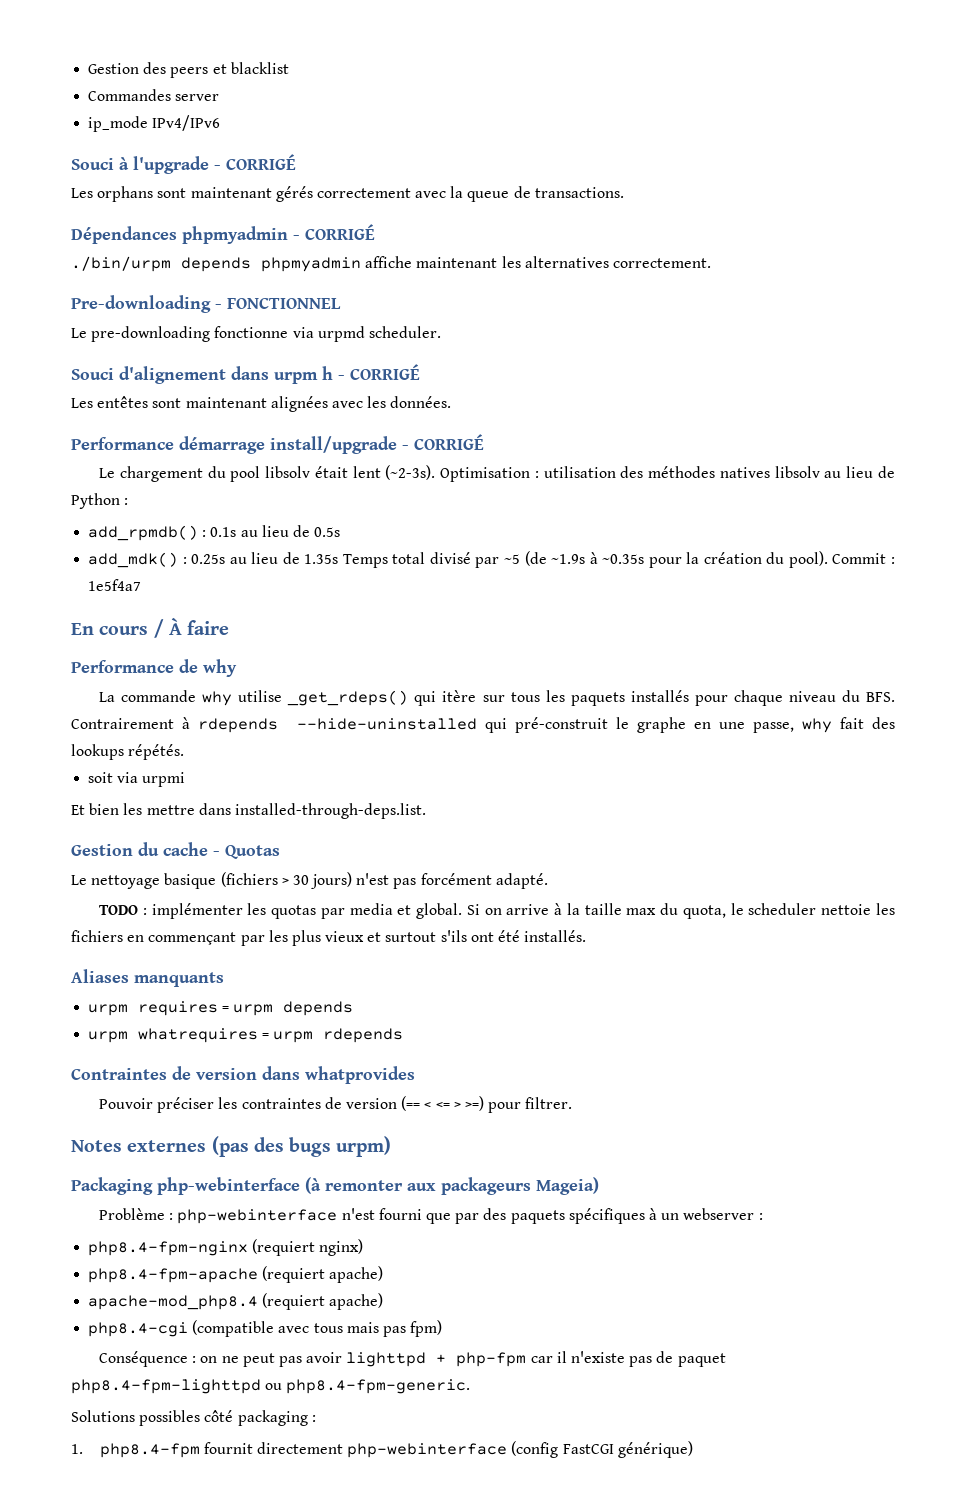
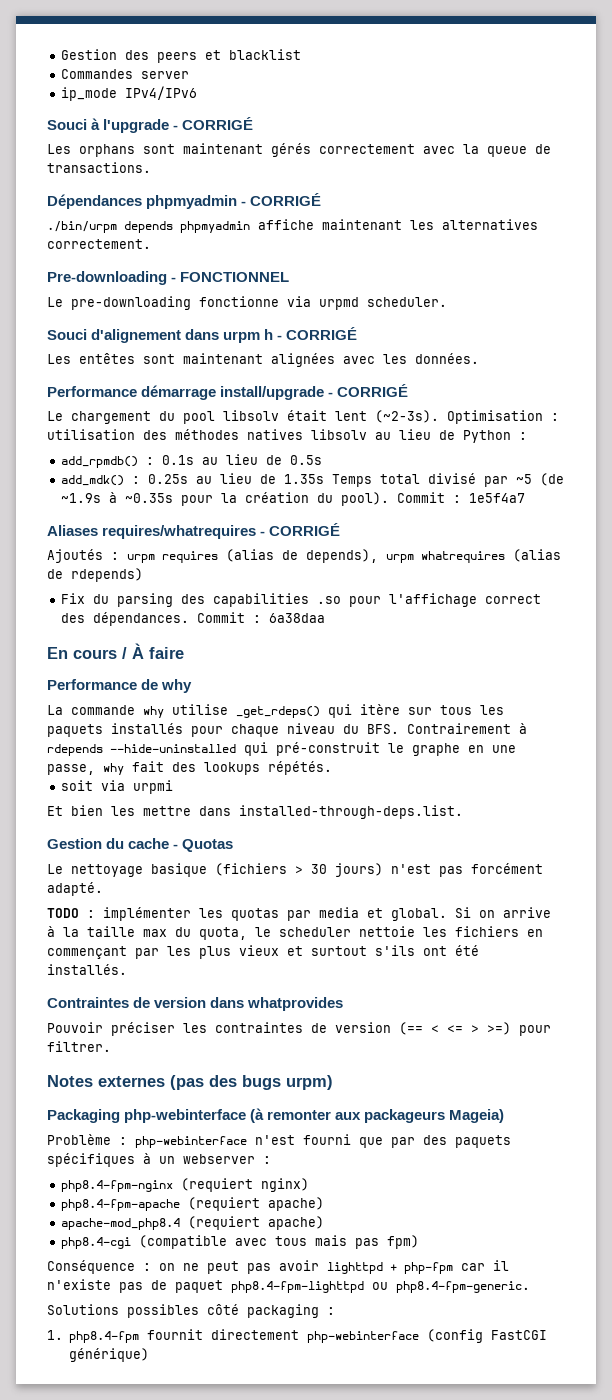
+ Aliases requires/whatrequires - CORRIGÉ
+ Ajoutés : urpm requires (alias de depends), urpm whatrequires (alias de rdepends)
+ Fix du parsing des capabilities .so pour l'affichage correct des dépendances. Commit : 6a38daa
- Aliases manquants
- urpm requires = urpm depends
- urpm whatrequires = urpm rdepends

